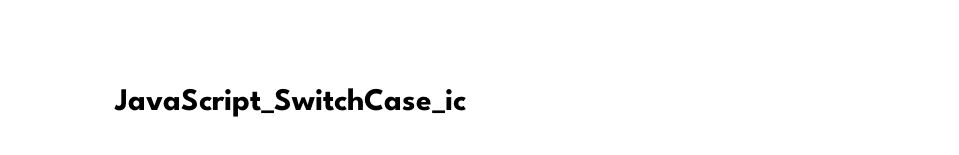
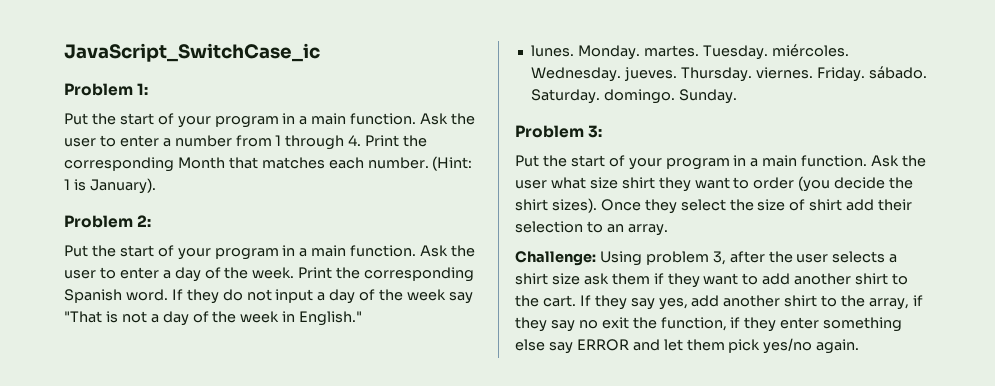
+ Problem 1:
+ Put the start of your program in a main function. Ask the user to enter a number from 1 through 4. Print the corresponding Month that matches each number. (Hint: 1 is January).
+ Problem 2:
+ Put the start of your program in a main function. Ask the user to enter a day of the week. Print the corresponding Spanish word. If they do not input a day of the week say "That is not a day of the week in English."
+ lunes. Monday. martes. Tuesday. miércoles. Wednesday. jueves. Thursday. viernes. Friday. sábado. Saturday. domingo. Sunday.
+ Problem 3:
+ Put the start of your program in a main function. Ask the user what size shirt they want to order (you decide the shirt sizes). Once they select the size of shirt add their selection to an array.
+ Challenge: Using problem 3, after the user selects a shirt size ask them if they want to add another shirt to the cart. If they say yes, add another shirt to the array, if they say no exit the function, if they enter something else say ERROR and let them pick yes/no again.

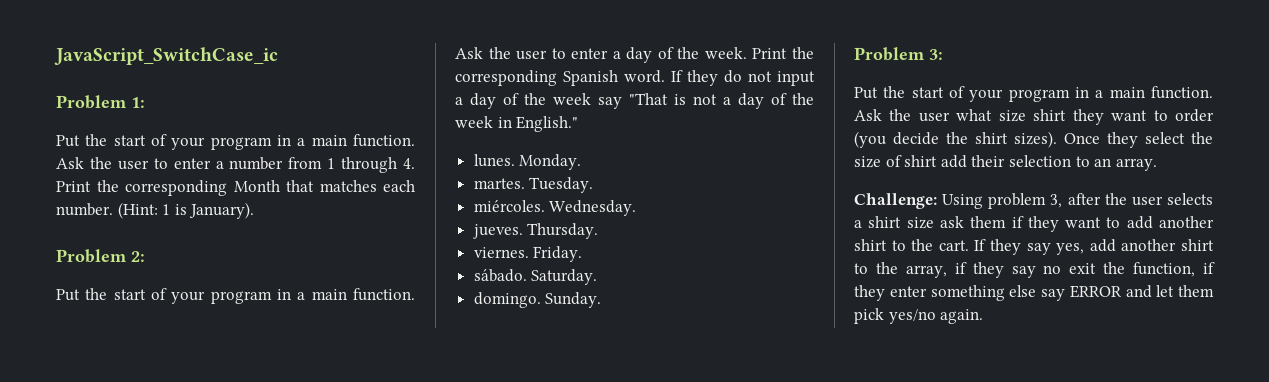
- Monday. martes.
+ Monday.
+ martes.
- Tuesday. miércoles.
+ Tuesday.
+ miércoles.
- Wednesday. jueves.
+ Wednesday.
+ jueves.
- Thursday. viernes.
+ Thursday.
+ viernes.
- Friday. sábado.
+ Friday.
+ sábado.
- Saturday. domingo.
+ Saturday.
+ domingo.

